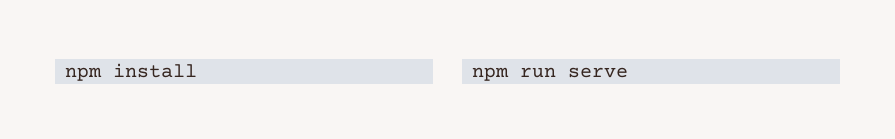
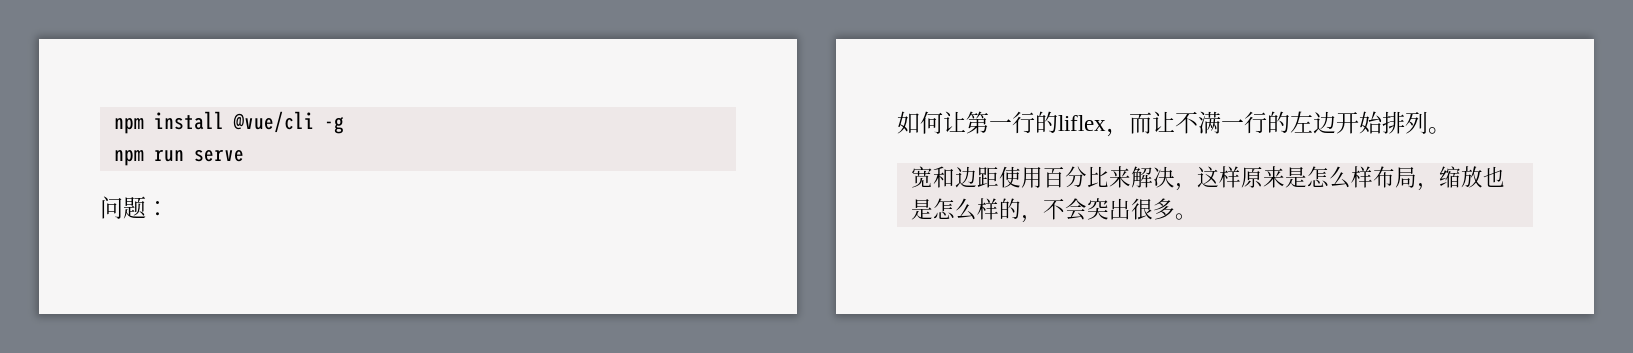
- npm install
+ npm install @vue/cli -g
+ 问题：
+ 如何让第一行的liflex，而让不满一行的左边开始排列。
+ 宽和边距使用百分比来解决，这样原来是怎么样布局，缩放也是怎么样的，不会突出很多。

